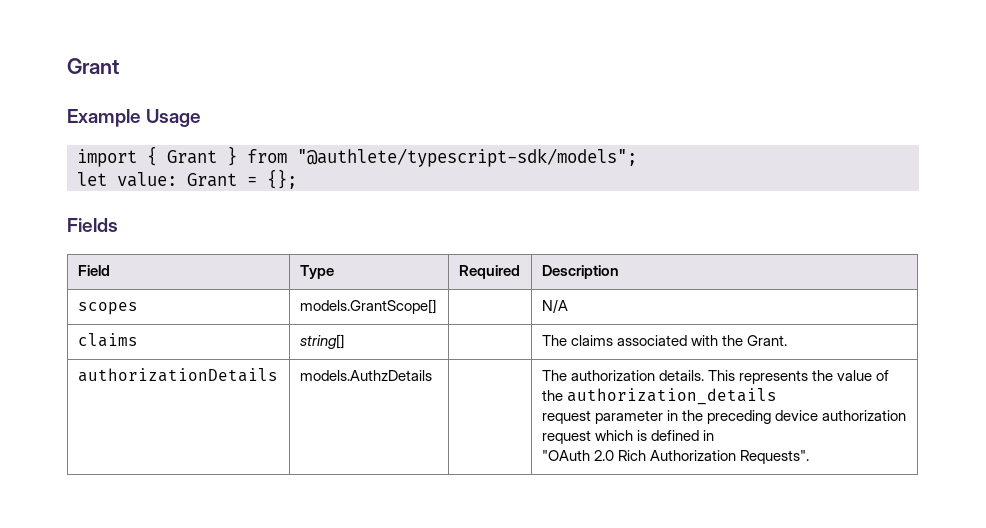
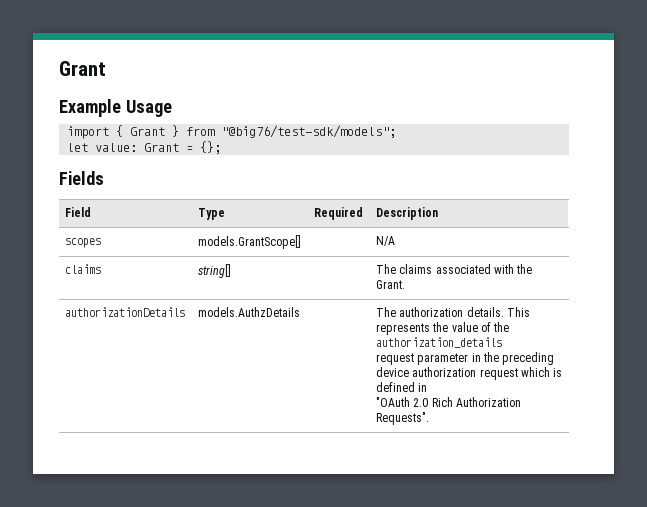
- import { Grant } from "@authlete/typescript-sdk/models";
+ import { Grant } from "@big76/test-sdk/models";

